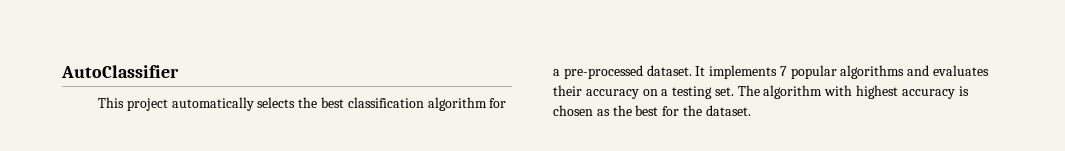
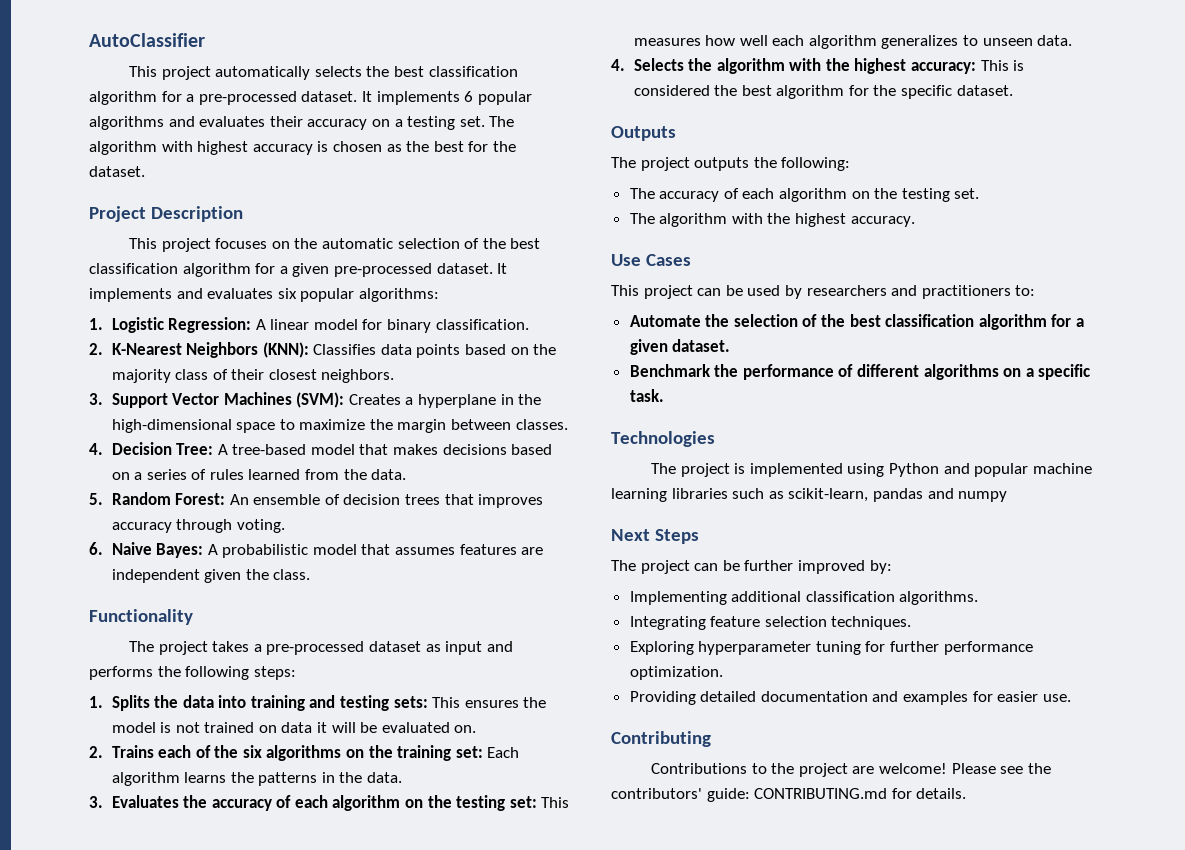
- It implements 7 popular algorithms and evaluates their accuracy on a testing set.
+ It implements 6 popular algorithms and evaluates their accuracy on a testing set.
+ Project Description
+ This project focuses on the automatic selection of the best classification algorithm for a given pre-processed dataset. It implements and evaluates six popular algorithms:
+ 1. Logistic Regression: A linear model for binary classification.
+ 2. K-Nearest Neighbors (KNN): Classifies data points based on the majority class of their closest neighbors.
+ 3. Support Vector Machines (SVM): Creates a hyperplane in the high-dimensional space to maximize the margin between classes.
+ 4. Decision Tree: A tree-based model that makes decisions based on a series of rules learned from the data.
+ 5. Random Forest: An ensemble of decision trees that improves accuracy through voting.
+ 6. Naive Bayes: A probabilistic model that assumes features are independent given the class.
+ Functionality
+ The project takes a pre-processed dataset as input and performs the following steps:
+ 1. Splits the data into training and testing sets: This ensures the model is not trained on data it will be evaluated on.
+ 2. Trains each of the six algorithms on the training set: Each algorithm learns the patterns in the data.
+ 3. Evaluates the accuracy of each algorithm on the testing set: This measures how well each algorithm generalizes to unseen data.
+ 4. Selects the algorithm with the highest accuracy: This is considered the best algorithm for the specific dataset.
+ Outputs
+ The project outputs the following:
+ The accuracy of each algorithm on the testing set.
+ The algorithm with the highest accuracy.
+ Use Cases
+ This project can be used by researchers and practitioners to:
+ Automate the selection of the best classification algorithm for a given dataset.
+ Benchmark the performance of different algorithms on a specific task.
+ Technologies
+ The project is implemented using Python and popular machine learning libraries such as scikit-learn, pandas and numpy
+ Next Steps
+ The project can be further improved by:
+ Implementing additional classification algorithms.
+ Integrating feature selection techniques.
+ Exploring hyperparameter tuning for further performance optimization.
+ Providing detailed documentation and examples for easier use.
+ Contributing
+ Contributions to the project are welcome! Please see the contributors' guide: CONTRIBUTING.md for details.

